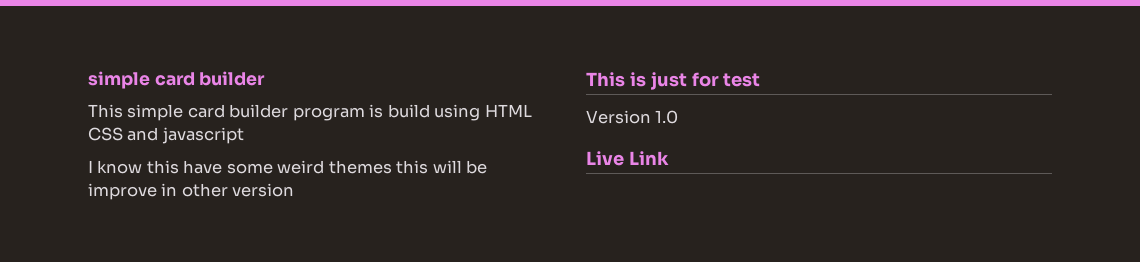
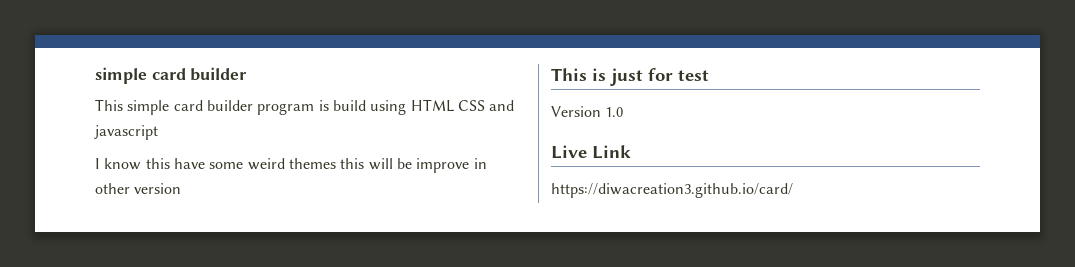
+ https://diwacreation3.github.io/card/

